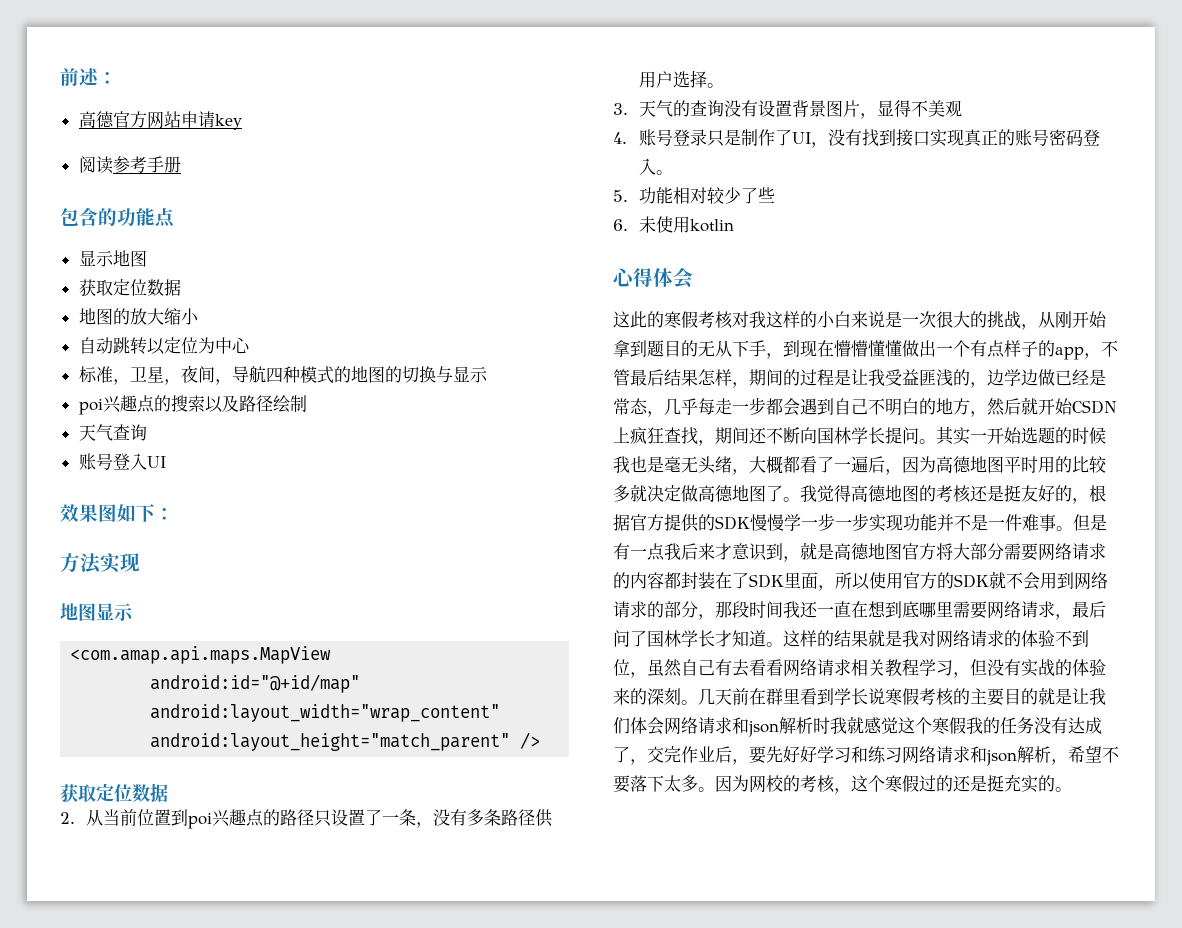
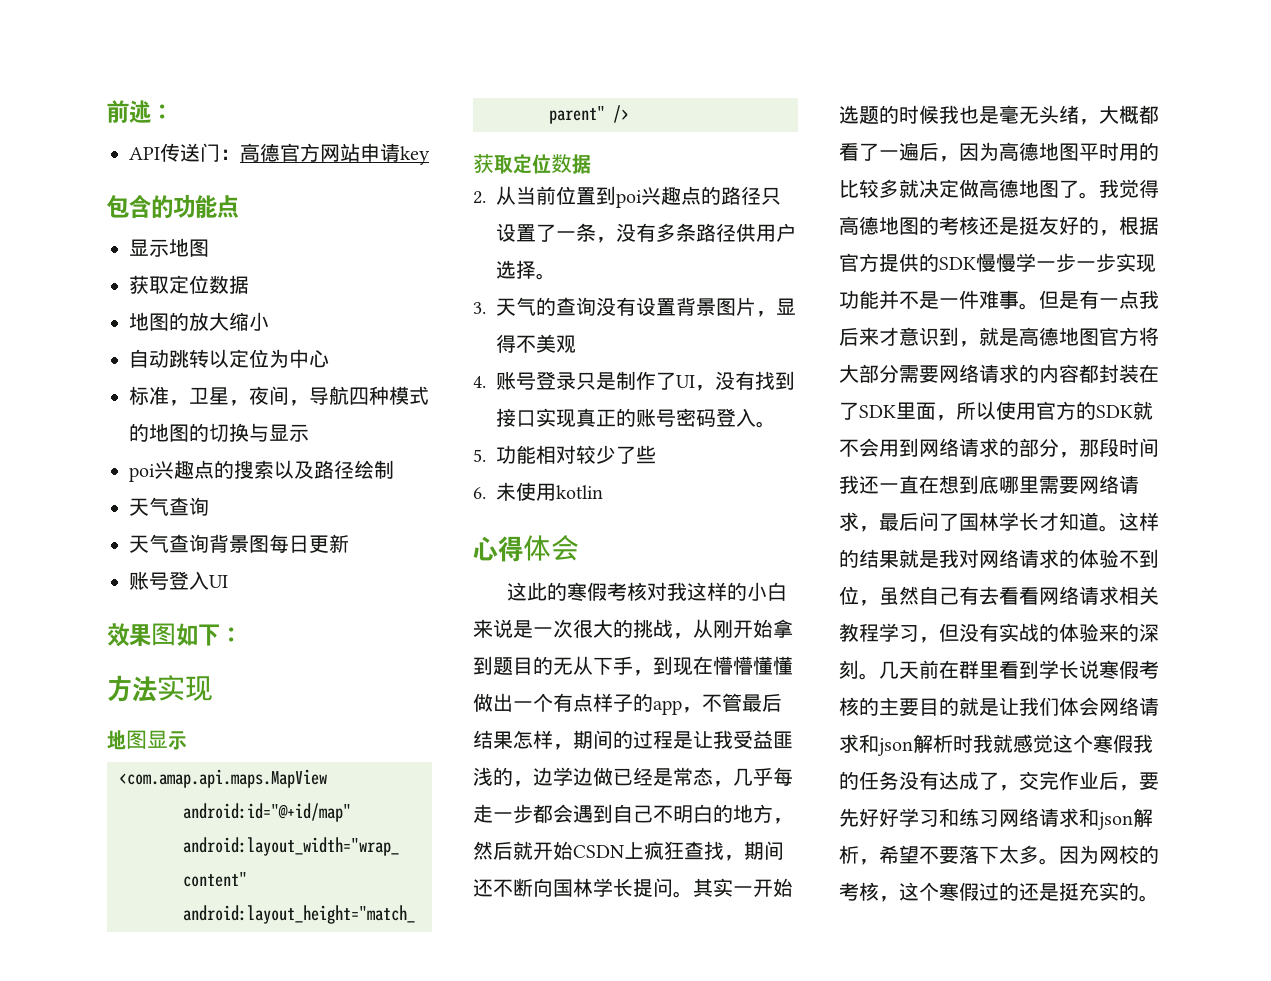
- 高德官方网站申请key
+ API传送门：高德官方网站申请key
- 阅读参考手册
+ 天气查询背景图每日更新

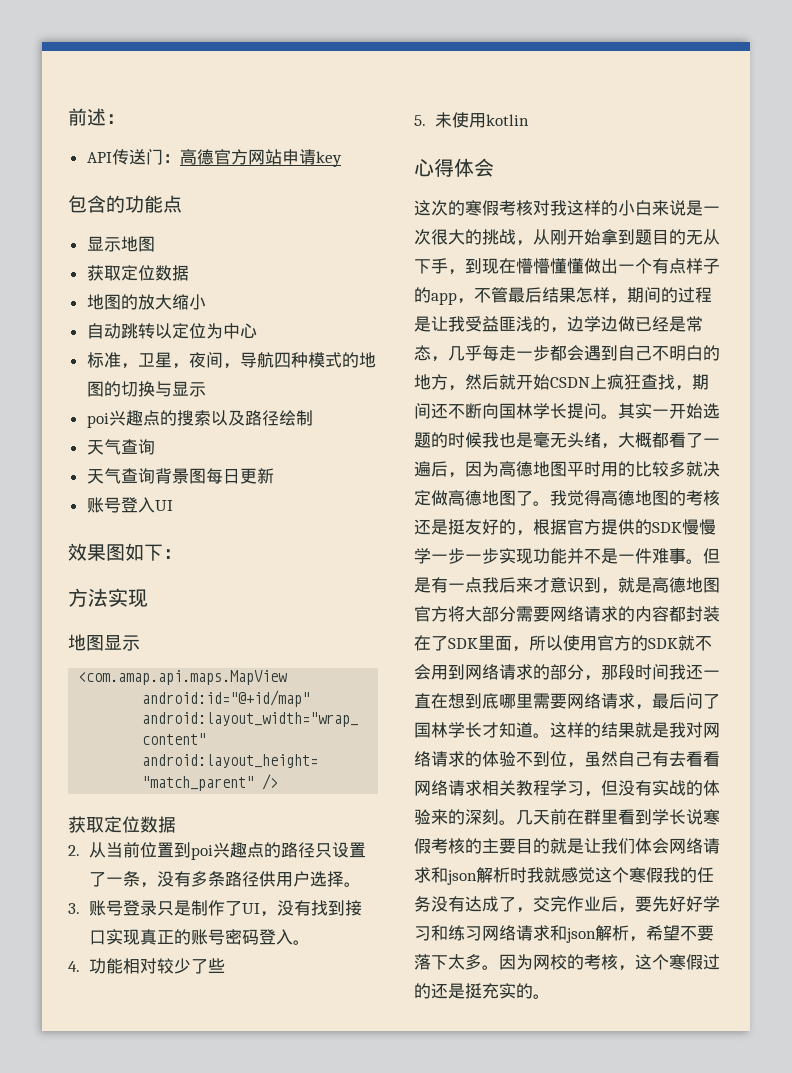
- 3.天气的查询没有设置背景图片，显得不美观
- 4.账号登录只是制作了UI，没有找到接口实现真正的账号密码登入。
+ 3.账号登录只是制作了UI，没有找到接口实现真正的账号密码登入。
- 5.功能相对较少了些
+ 4.功能相对较少了些
- 6.未使用kotlin
+ 5.未使用kotlin
- 这此的寒假考核对我这样的小白来说是一次很大的挑战，从刚开始拿到题目的无从下手，到现在懵懵懂懂做出一个有点样子的app，不管最后结果怎样，期间的过程是让我受益匪浅的，边学边做已经是常态，几乎每走一步都会遇到自己不明白的地方，然后就开始CSDN上疯狂查找，期间还不断向国林学长提问。
+ 这次的寒假考核对我这样的小白来说是一次很大的挑战，从刚开始拿到题目的无从下手，到现在懵懵懂懂做出一个有点样子的app，不管最后结果怎样，期间的过程是让我受益匪浅的，边学边做已经是常态，几乎每走一步都会遇到自己不明白的地方，然后就开始CSDN上疯狂查找，期间还不断向国林学长提问。

